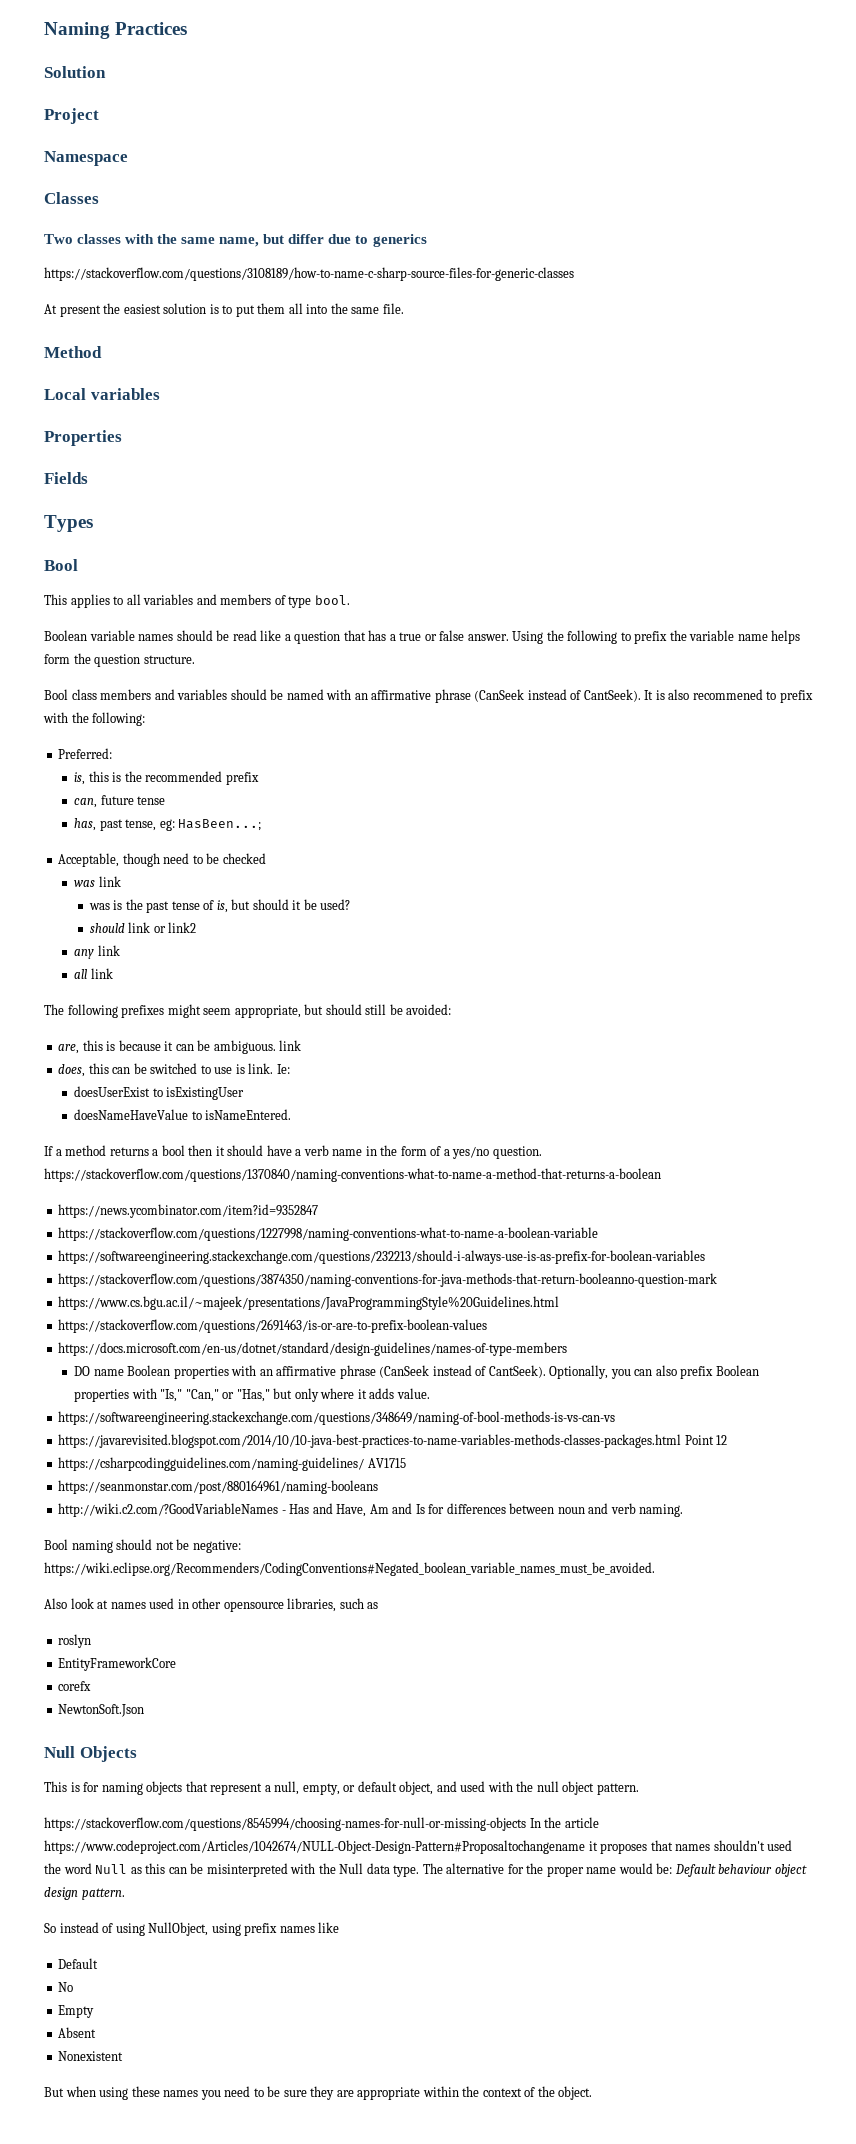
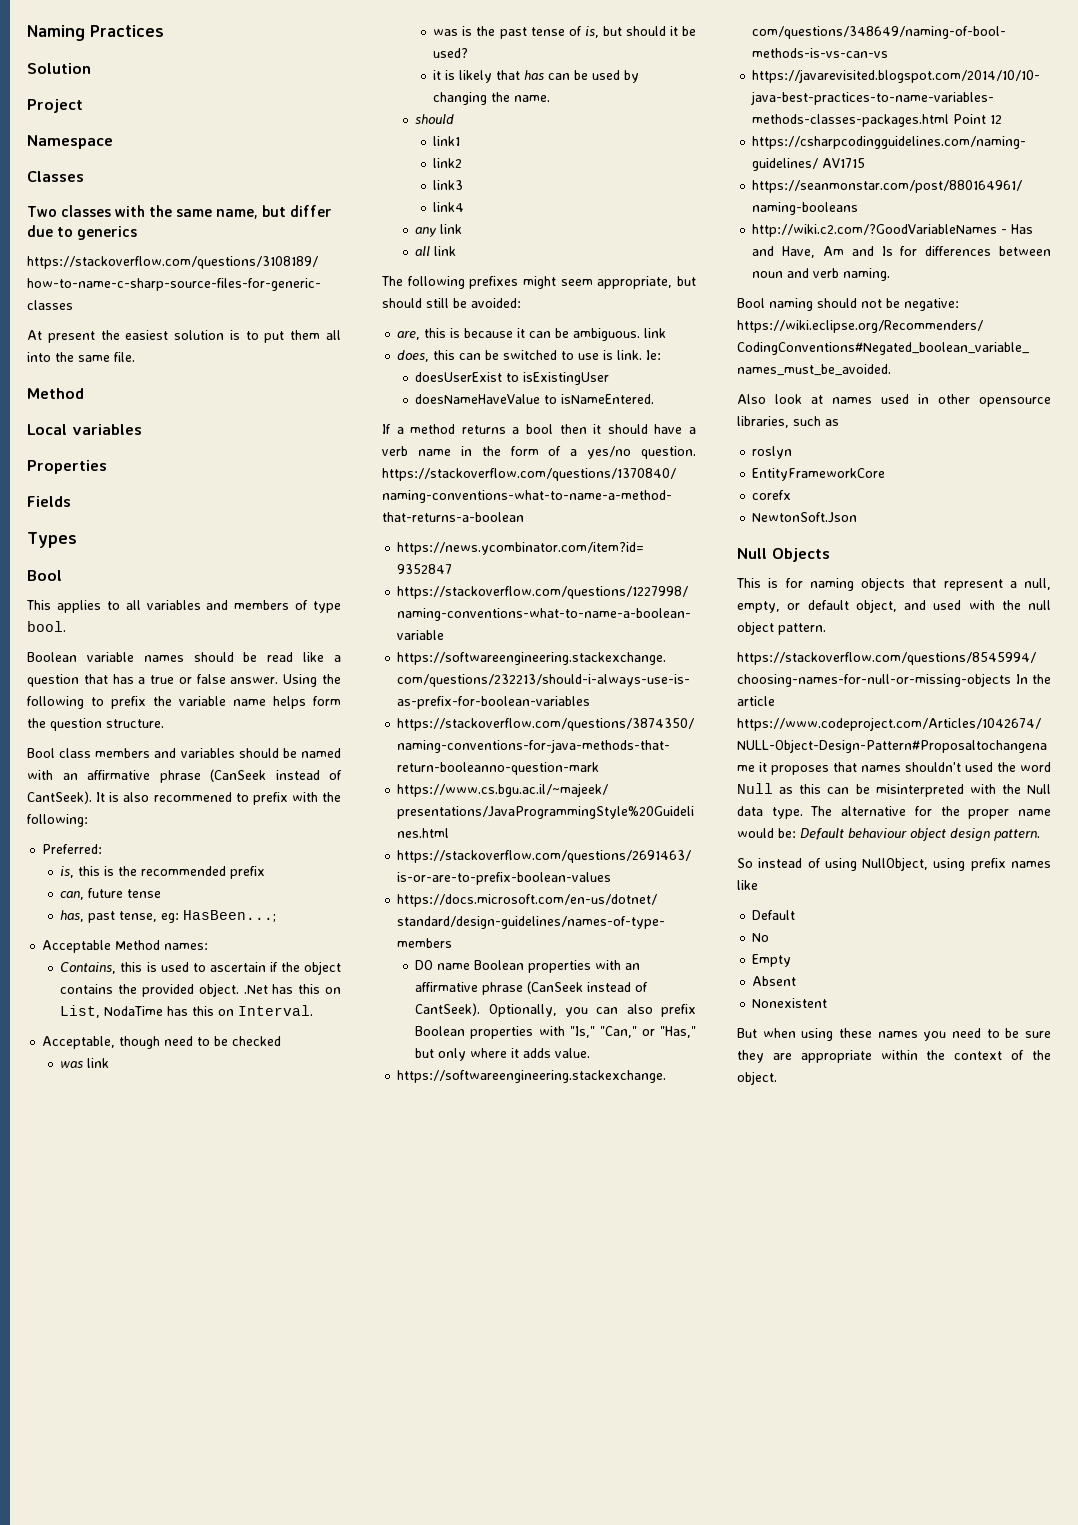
+ Acceptable Method names:
+ Contains, this is used to ascertain if the object contains the provided object. .Net has this on List, NodaTime has this on Interval.
- should link or link2
+ it is likely that has can be used by changing the name.
+ should
+ link1
+ link2
+ link3
+ link4

